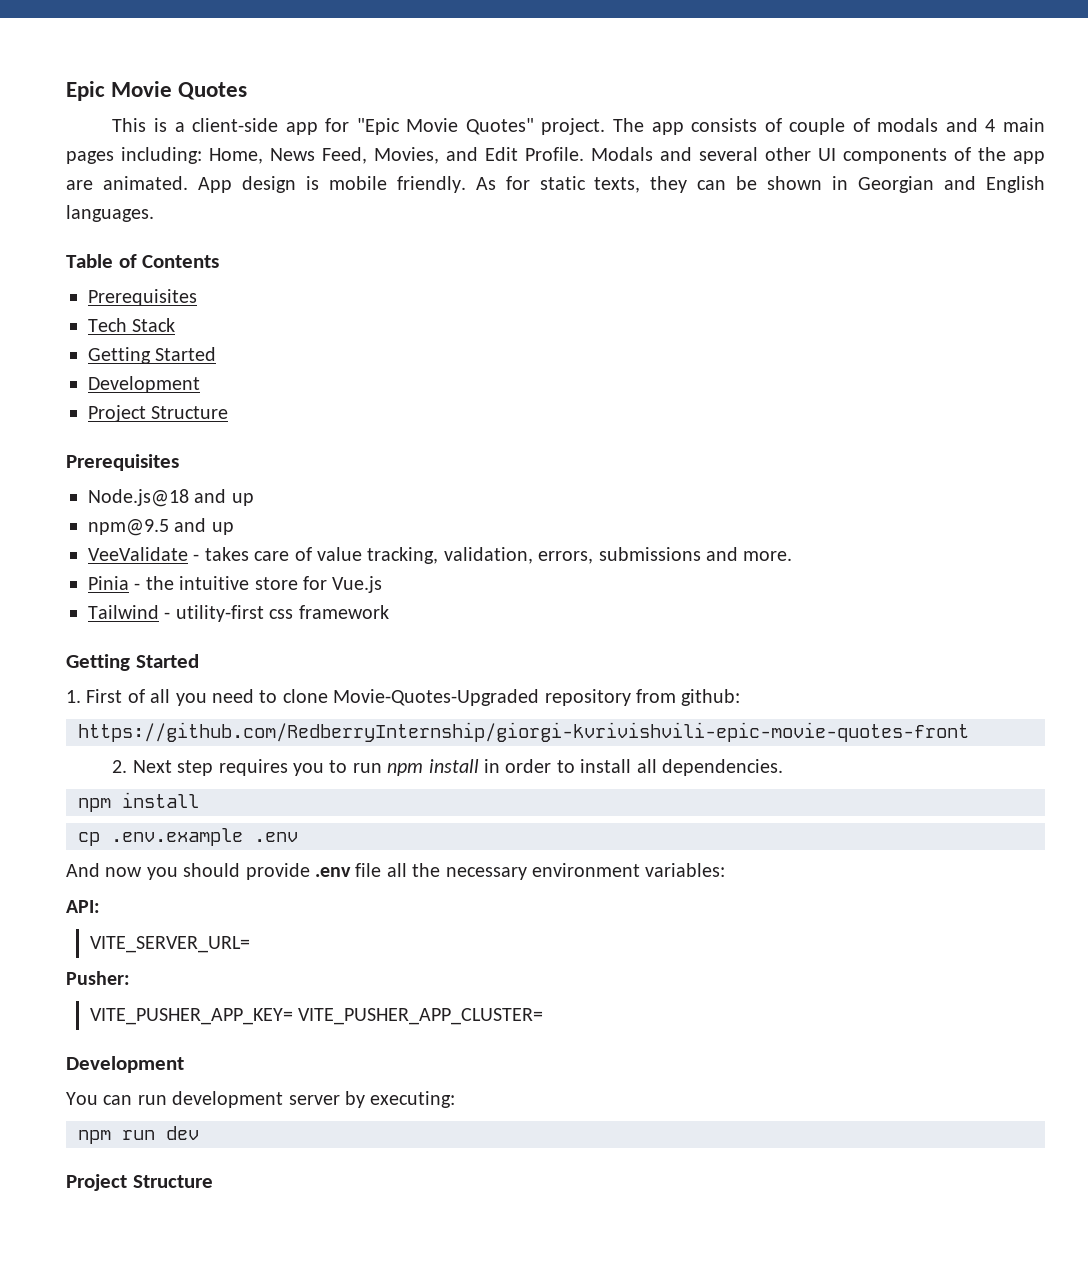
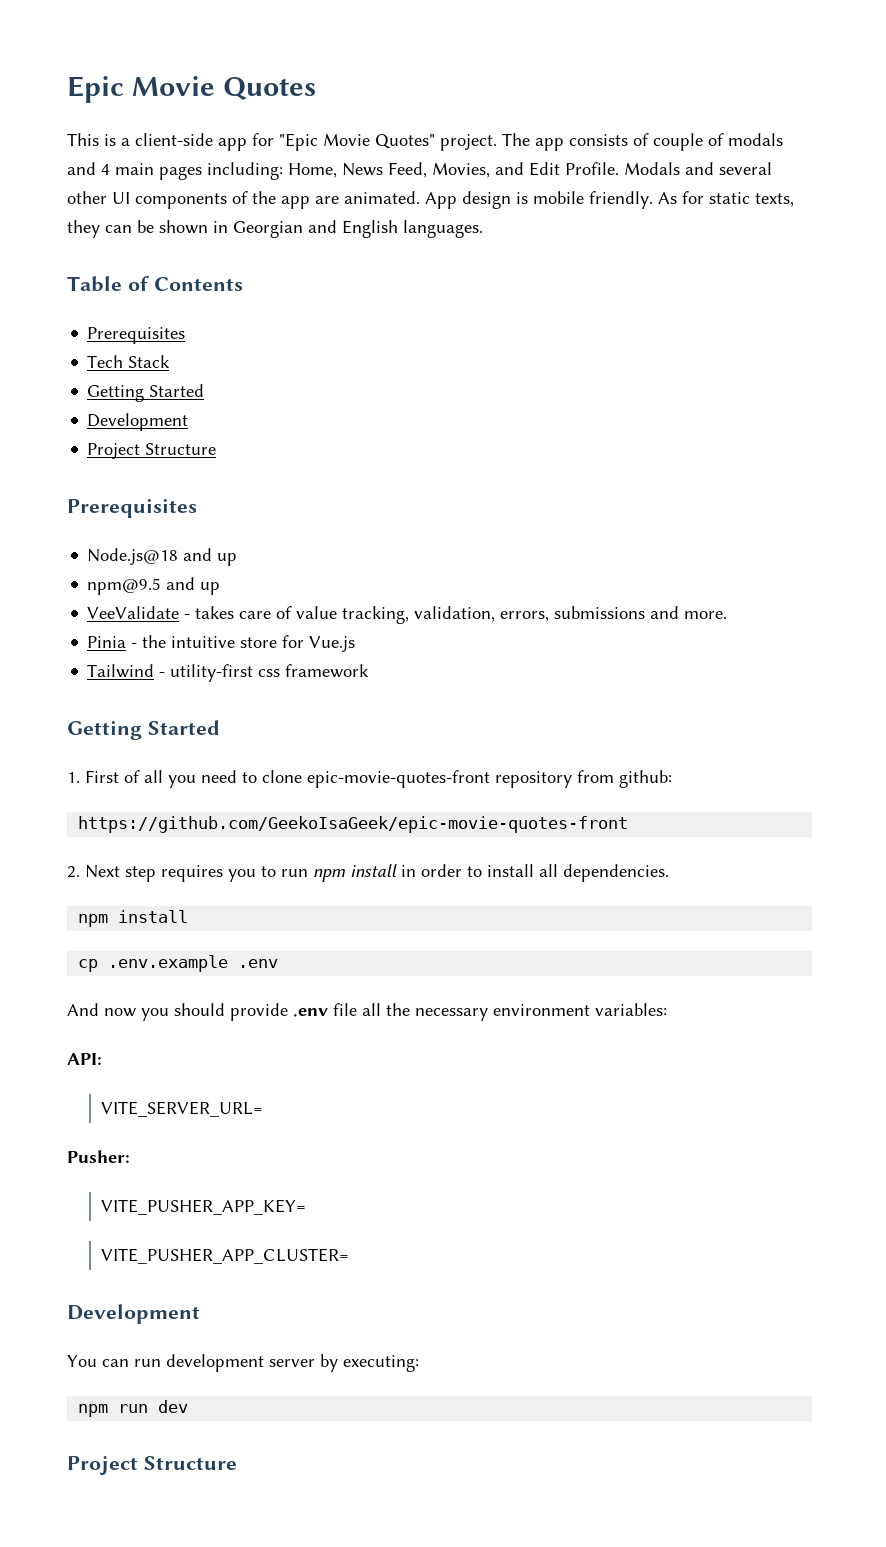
- 1. First of all you need to clone Movie-Quotes-Upgraded repository from github:
+ 1. First of all you need to clone epic-movie-quotes-front repository from github:
- https://github.com/RedberryInternship/giorgi-kvrivishvili-epic-movie-quotes-front
+ https://github.com/GeekoIsaGeek/epic-movie-quotes-front
- VITE_PUSHER_APP_KEY= VITE_PUSHER_APP_CLUSTER=
+ VITE_PUSHER_APP_KEY=
+ VITE_PUSHER_APP_CLUSTER=

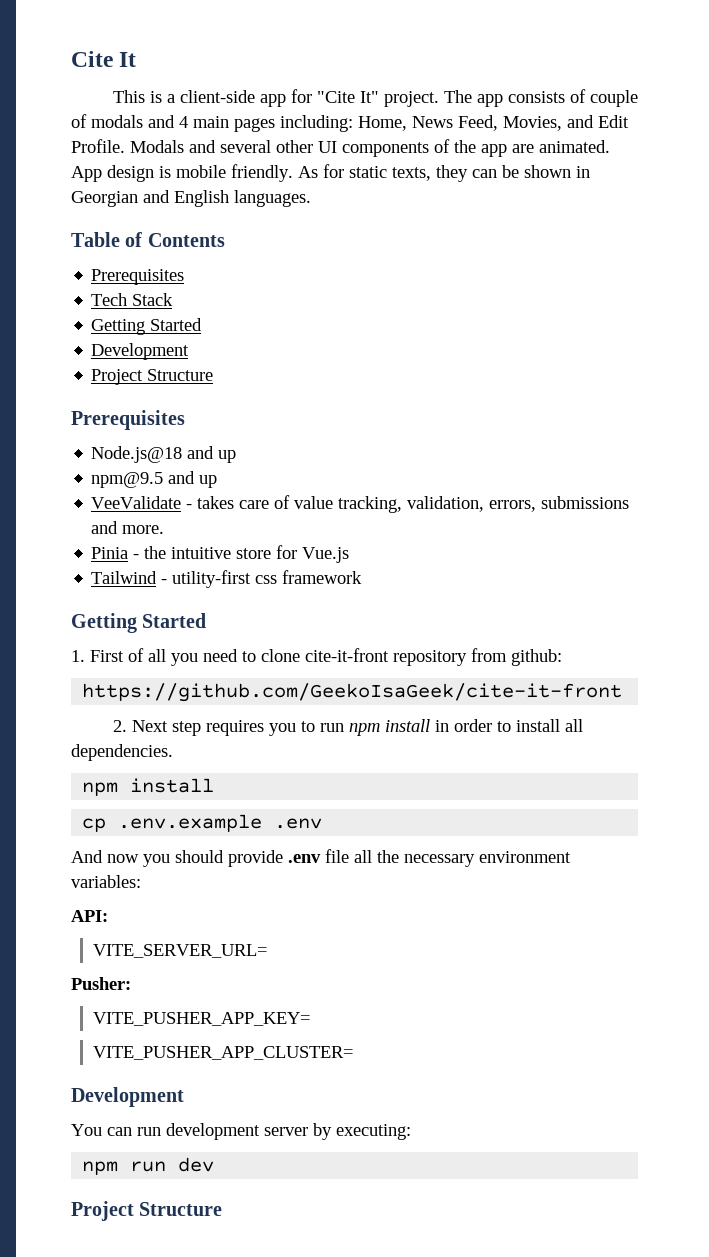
- Epic Movie Quotes
+ Cite It
- This is a client-side app for "Epic Movie Quotes" project.
+ This is a client-side app for "Cite It" project.
- 1. First of all you need to clone epic-movie-quotes-front repository from github:
+ 1. First of all you need to clone cite-it-front repository from github:
- https://github.com/GeekoIsaGeek/epic-movie-quotes-front
+ https://github.com/GeekoIsaGeek/cite-it-front

